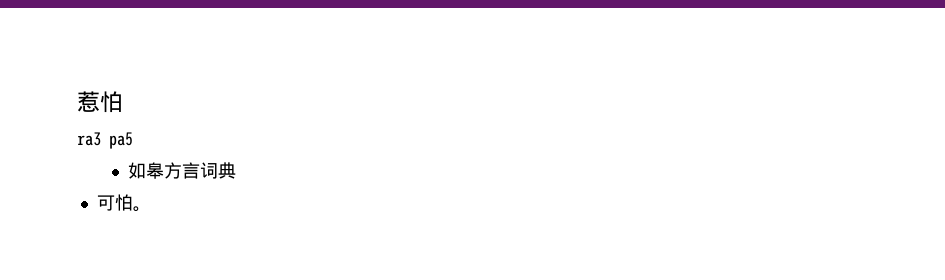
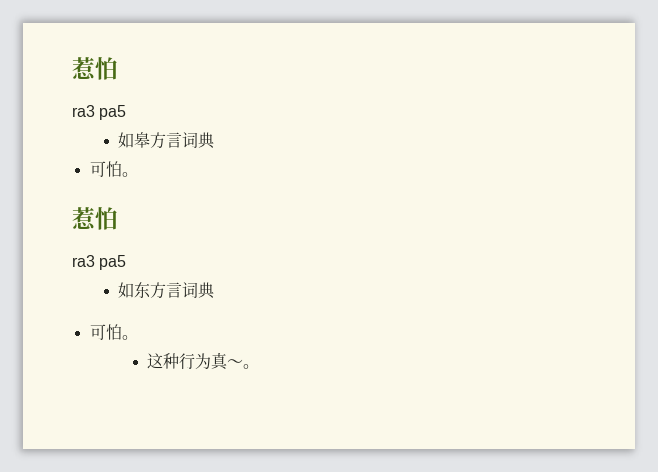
  如皋方言词典
  可怕。
+ 惹怕
+ ra3 pa5
+ 如东方言词典
+ 可怕。
+ 这种行为真～。

